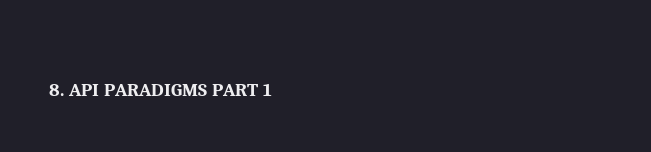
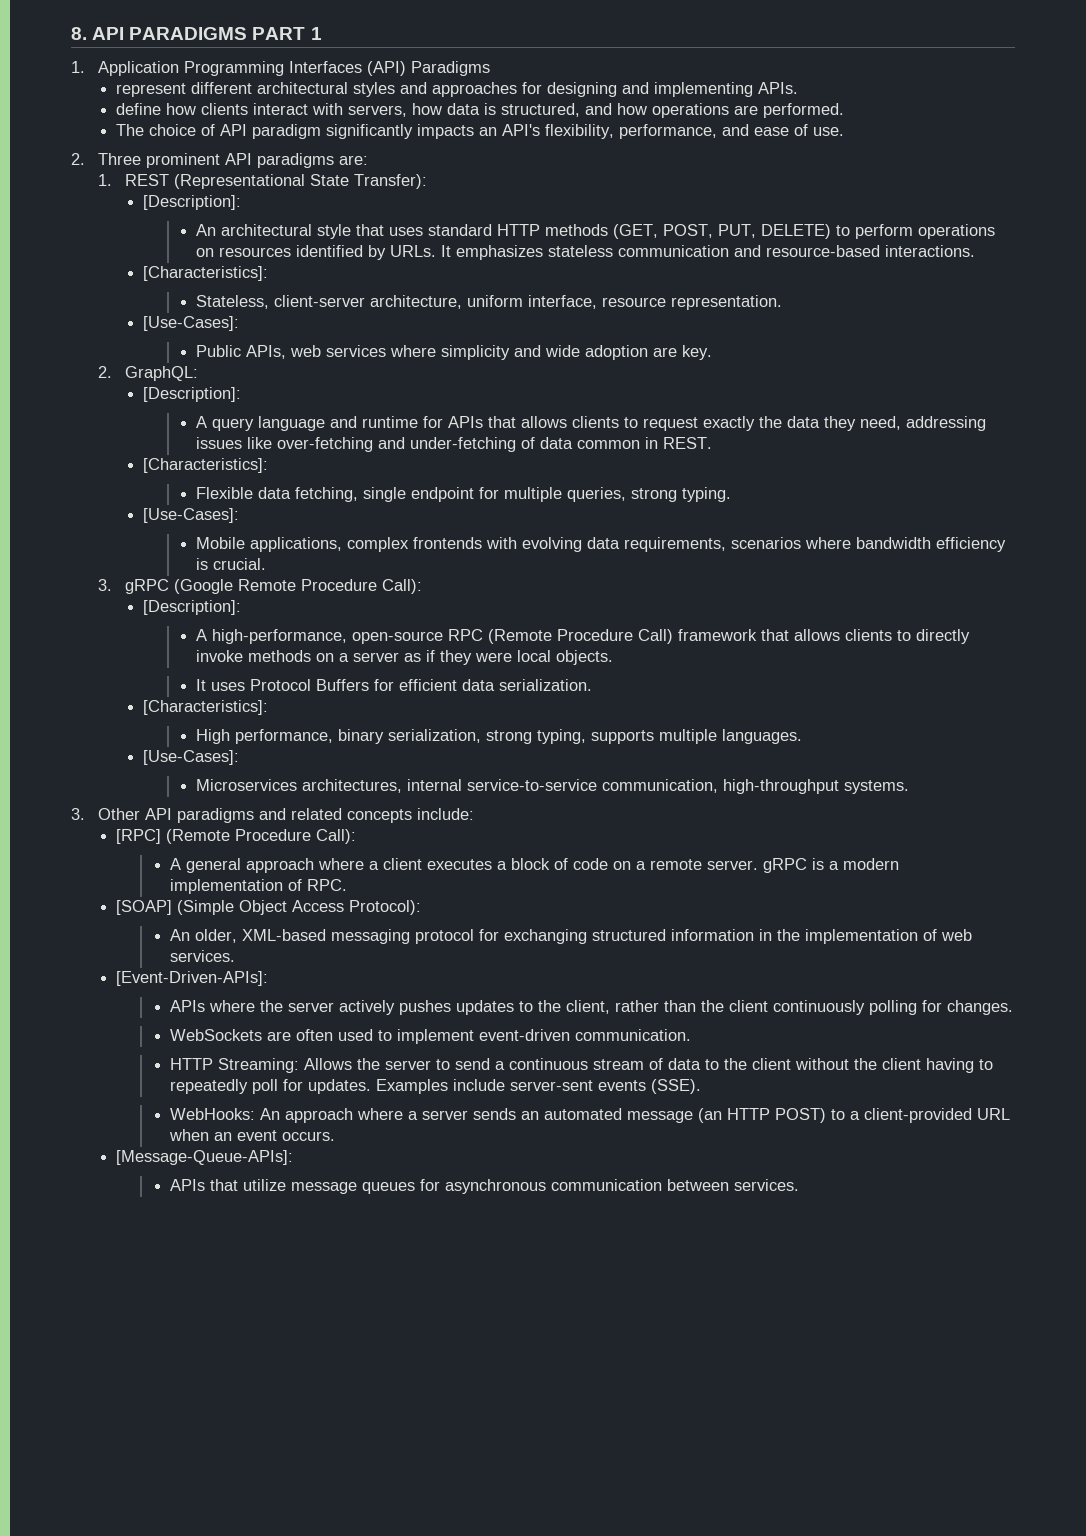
+ 1. Application Programming Interfaces (API) Paradigms
+ represent different architectural styles and approaches for designing and implementing APIs.
+ define how clients interact with servers, how data is structured, and how operations are performed.
+ The choice of API paradigm significantly impacts an API's flexibility, performance, and ease of use.
+ 2. Three prominent API paradigms are:
+ 1. REST (Representational State Transfer):
+ [Description]:
+ An architectural style that uses standard HTTP methods (GET, POST, PUT, DELETE) to perform operations on resources identified by URLs. It emphasizes stateless communication and resource-based interactions.
+ [Characteristics]:
+ Stateless, client-server architecture, uniform interface, resource representation.
+ [Use-Cases]:
+ Public APIs, web services where simplicity and wide adoption are key.
+ 2. GraphQL:
+ [Description]:
+ A query language and runtime for APIs that allows clients to request exactly the data they need, addressing issues like over-fetching and under-fetching of data common in REST.
+ [Characteristics]:
+ Flexible data fetching, single endpoint for multiple queries, strong typing.
+ [Use-Cases]:
+ Mobile applications, complex frontends with evolving data requirements, scenarios where bandwidth efficiency is crucial.
+ 3. gRPC (Google Remote Procedure Call):
+ [Description]:
+ A high-performance, open-source RPC (Remote Procedure Call) framework that allows clients to directly invoke methods on a server as if they were local objects.
+ It uses Protocol Buffers for efficient data serialization.
+ [Characteristics]:
+ High performance, binary serialization, strong typing, supports multiple languages.
+ [Use-Cases]:
+ Microservices architectures, internal service-to-service communication, high-throughput systems.
+ 3. Other API paradigms and related concepts include:
+ [RPC] (Remote Procedure Call):
+ A general approach where a client executes a block of code on a remote server. gRPC is a modern implementation of RPC.
+ [SOAP] (Simple Object Access Protocol):
+ An older, XML-based messaging protocol for exchanging structured information in the implementation of web services.
+ [Event-Driven-APIs]:
+ APIs where the server actively pushes updates to the client, rather than the client continuously polling for changes.
+ WebSockets are often used to implement event-driven communication.
+ HTTP Streaming: Allows the server to send a continuous stream of data to the client without the client having to repeatedly poll for updates. Examples include server-sent events (SSE).
+ WebHooks: An approach where a server sends an automated message (an HTTP POST) to a client-provided URL when an event occurs.
+ [Message-Queue-APIs]:
+ APIs that utilize message queues for asynchronous communication between services.

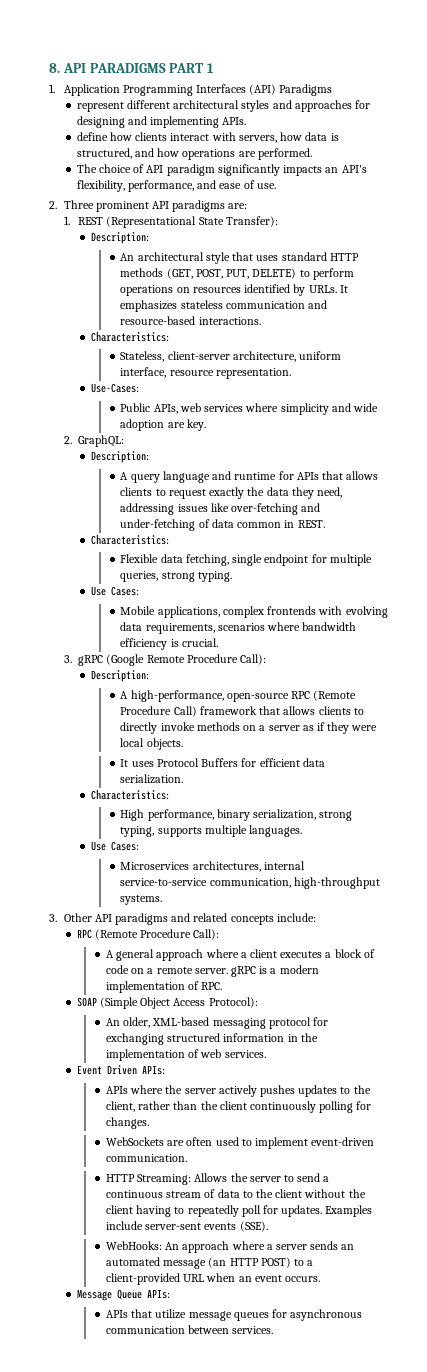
  1. REST (Representational State Transfer):
- [Description]:
+ Description:
  It emphasizes stateless communication and resource-based interactions.
- [Characteristics]:
+ Characteristics:
  Stateless, client-server architecture, uniform interface, resource representation.
- [Use-Cases]:
+ Use-Cases:
  2. GraphQL:
- [Description]:
+ Description:
  A query language and runtime for APIs that allows clients to request exactly the data they need, addressing issues like over-fetching and under-fetching of data common in REST.
- [Characteristics]:
+ Characteristics:
  Flexible data fetching, single endpoint for multiple queries, strong typing.
- [Use-Cases]:
+ Use Cases:
  3. gRPC (Google Remote Procedure Call):
- [Description]:
+ Description:
  It uses Protocol Buffers for efficient data serialization.
- [Characteristics]:
+ Characteristics:
  High performance, binary serialization, strong typing, supports multiple languages.
- [Use-Cases]:
+ Use Cases:
- [RPC] (Remote Procedure Call):
+ RPC (Remote Procedure Call):
- [SOAP] (Simple Object Access Protocol):
+ SOAP (Simple Object Access Protocol):
- [Event-Driven-APIs]:
+ Event Driven APIs:
- [Message-Queue-APIs]:
+ Message Queue APIs:

